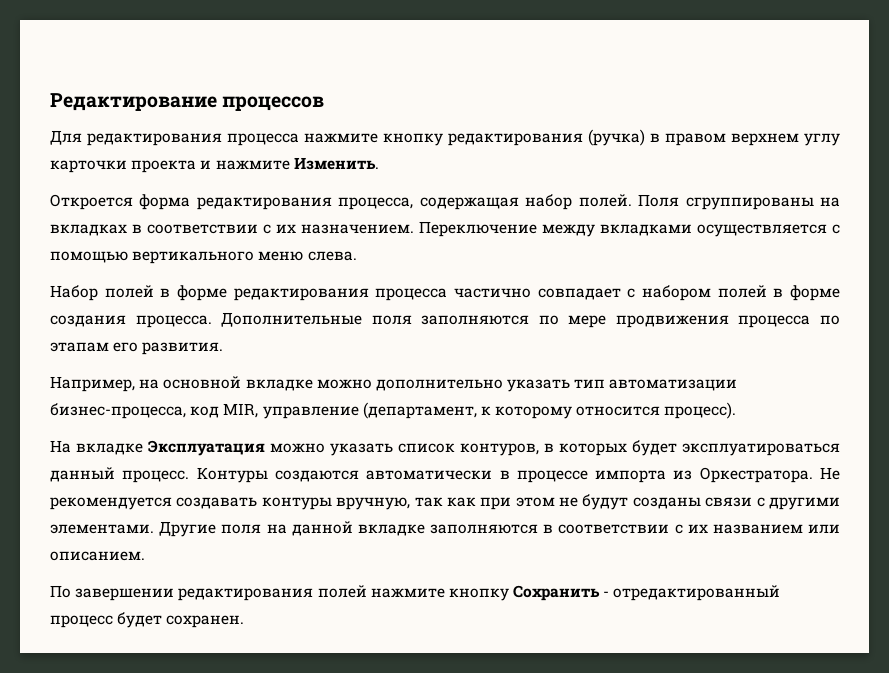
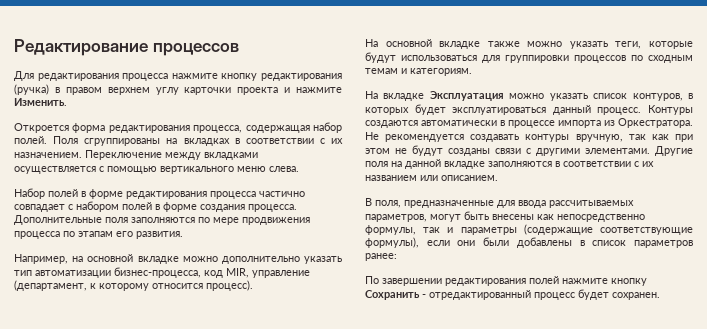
+ На основной вкладке также можно указать теги, которые будут использоваться для группировки процессов по сходным темам и категориям.
+ В поля, предназначенные для ввода рассчитываемых параметров, могут быть внесены как непосредственно формулы, так и параметры (содержащие соответствующие формулы), если они были добавлены в список параметров ранее:

